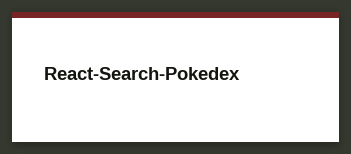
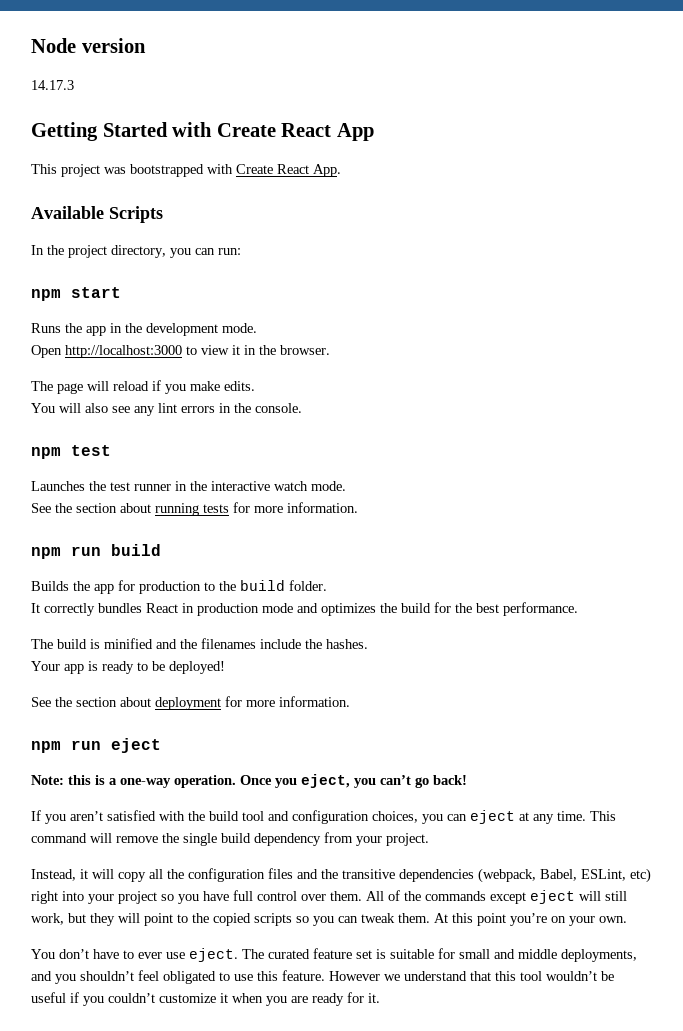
- React-Search-Pokedex
+ Node version
+ 14.17.3
+ Getting Started with Create React App
+ This project was bootstrapped with Create React App.
+ Available Scripts
+ In the project directory, you can run:
+ npm start
+ Runs the app in the development mode.
+ Open http://localhost:3000 to view it in the browser.
+ The page will reload if you make edits.
+ You will also see any lint errors in the console.
+ npm test
+ Launches the test runner in the interactive watch mode.
+ See the section about running tests for more information.
+ npm run build
+ Builds the app for production to the build folder.
+ It correctly bundles React in production mode and optimizes the build for the best performance.
+ The build is minified and the filenames include the hashes.
+ Your app is ready to be deployed!
+ See the section about deployment for more information.
+ npm run eject
+ Note: this is a one-way operation. Once you eject, you can’t go back!
+ If you aren’t satisfied with the build tool and configuration choices, you can eject at any time. This command will remove the single build dependency from your project.
+ Instead, it will copy all the configuration files and the transitive dependencies (webpack, Babel, ESLint, etc) right into your project so you have full control over them. All of the commands except eject will still work, but they will point to the copied scripts so you can tweak them. At this point you’re on your own.
+ You don’t have to ever use eject. The curated feature set is suitable for small and middle deployments, and you shouldn’t feel obligated to use this feature. However we understand that this tool wouldn’t be useful if you couldn’t customize it when you are ready for it.

